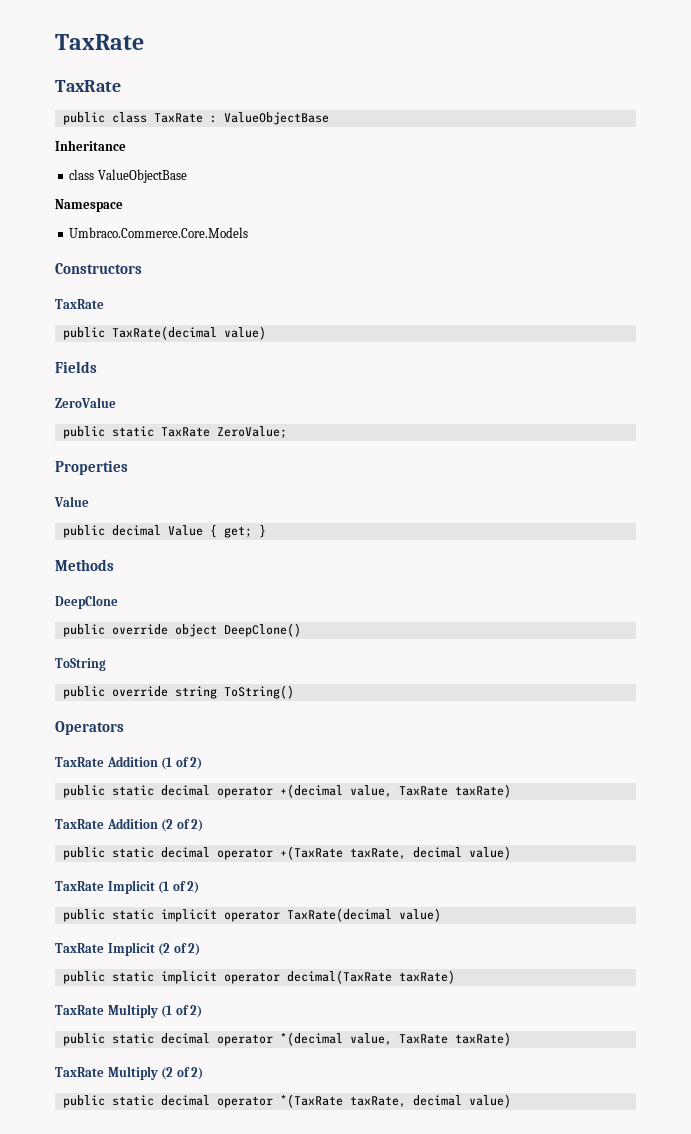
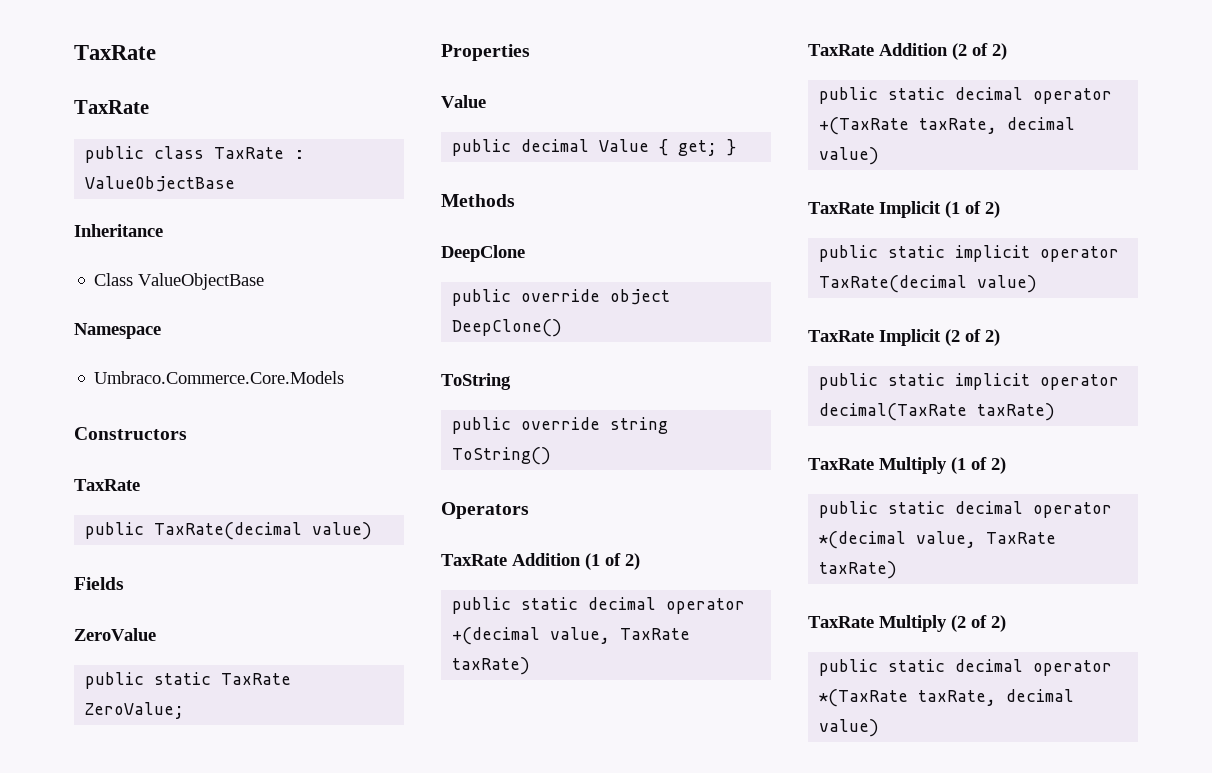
- class ValueObjectBase
+ Class ValueObjectBase

